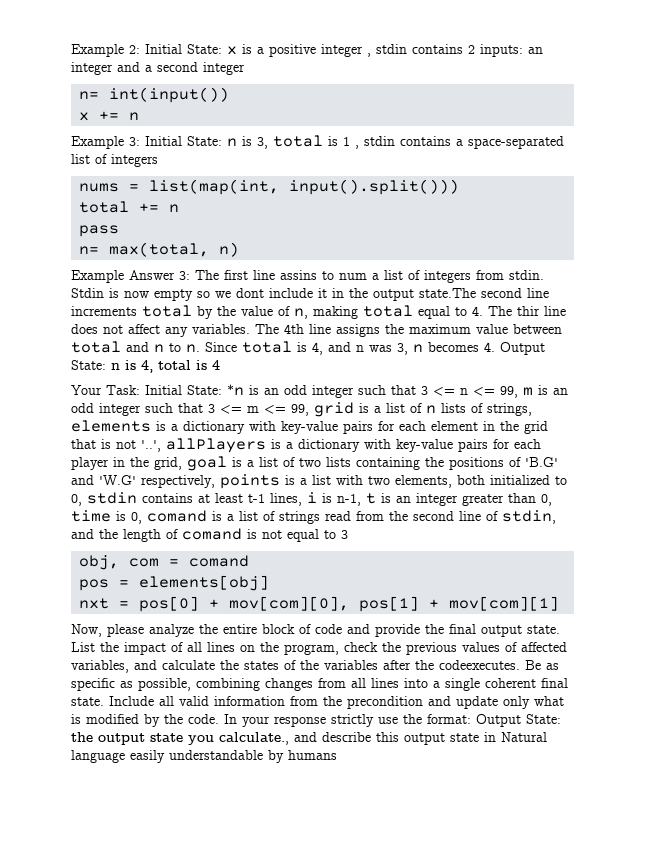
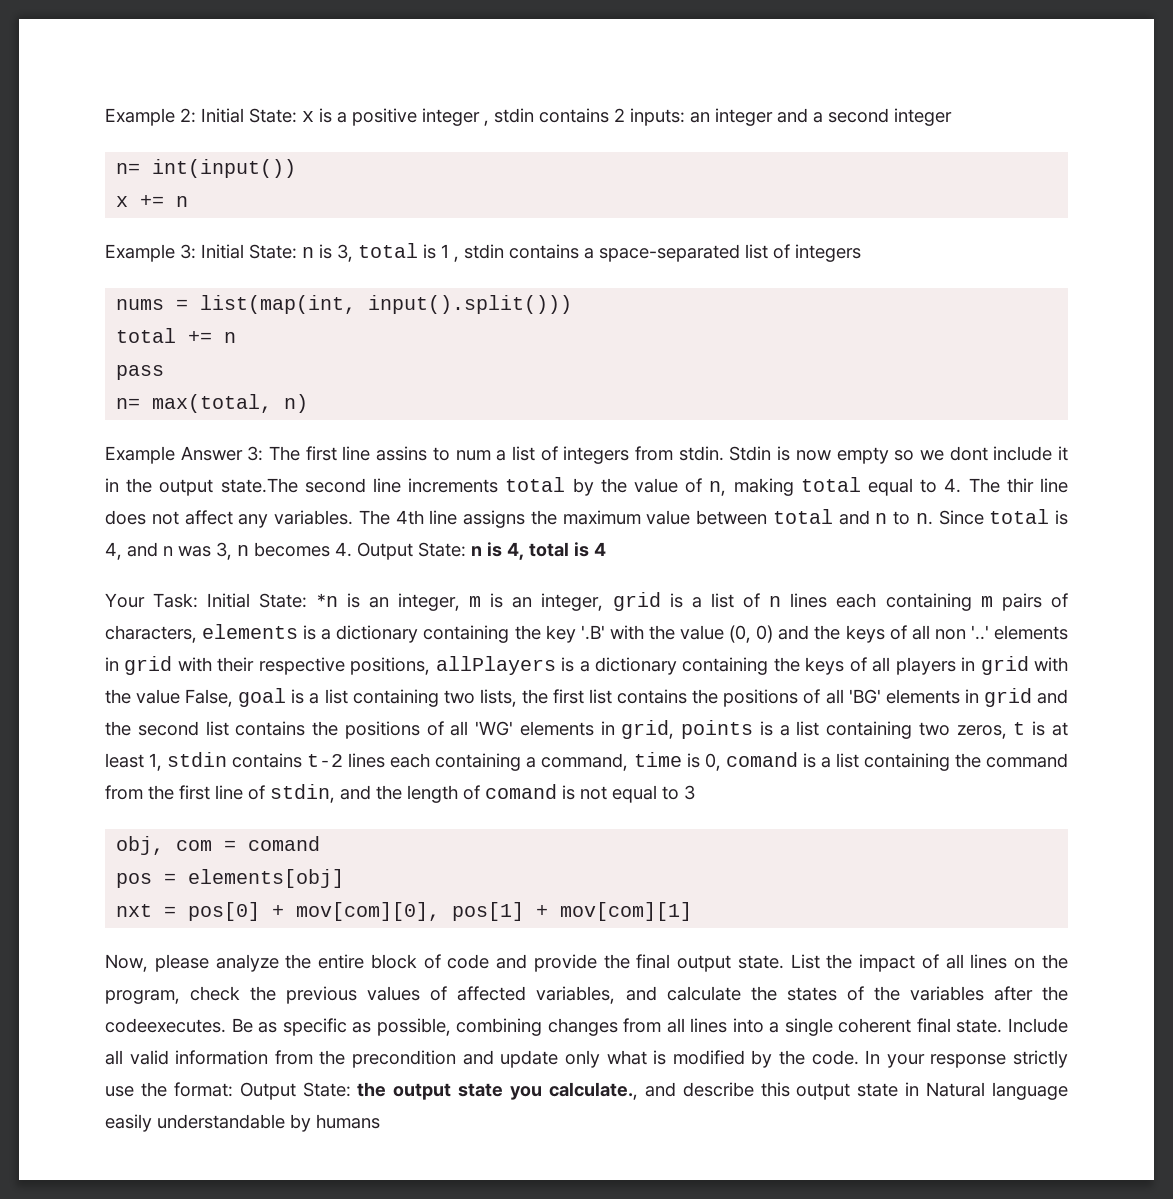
- Your Task: Initial State: *n is an odd integer such that 3 <= n <= 99, m is an odd integer such that 3 <= m <= 99, grid is a list of n lists of strings, elements is a dictionary with key-value pairs for each element in the grid that is not '..', allPlayers is a dictionary with key-value pairs for each player in the grid, goal is a list of two lists containing the positions of 'B.G' and 'W.G' respectively, points is a list with two elements, both initialized to 0, stdin contains at least t-1 lines, i is n-1, t is an integer greater than 0, time is 0, comand is a list of strings read from the second line of stdin, and the length of comand is not equal to 3
+ Your Task: Initial State: *n is an integer, m is an integer, grid is a list of n lines each containing m pairs of characters, elements is a dictionary containing the key '.B' with the value (0, 0) and the keys of all non '..' elements in grid with their respective positions, allPlayers is a dictionary containing the keys of all players in grid with the value False, goal is a list containing two lists, the first list contains the positions of all 'BG' elements in grid and the second list contains the positions of all 'WG' elements in grid, points is a list containing two zeros, t is at least 1, stdin contains t-2 lines each containing a command, time is 0, comand is a list containing the command from the first line of stdin, and the length of comand is not equal to 3

